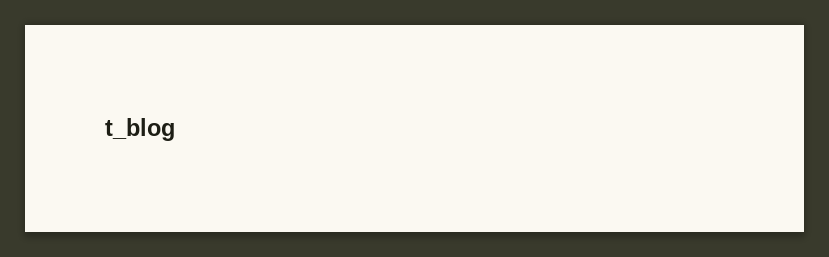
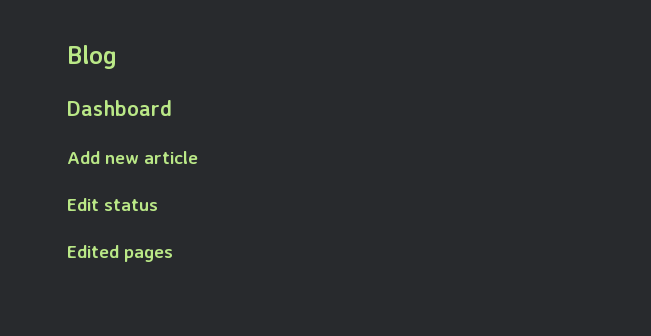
- t_blog
+ Blog
+ Dashboard
+ Add new article
+ Edit status
+ Edited pages

